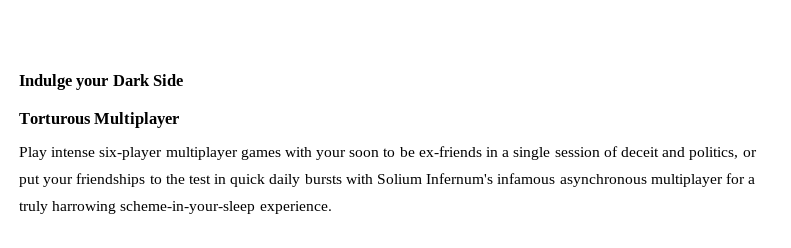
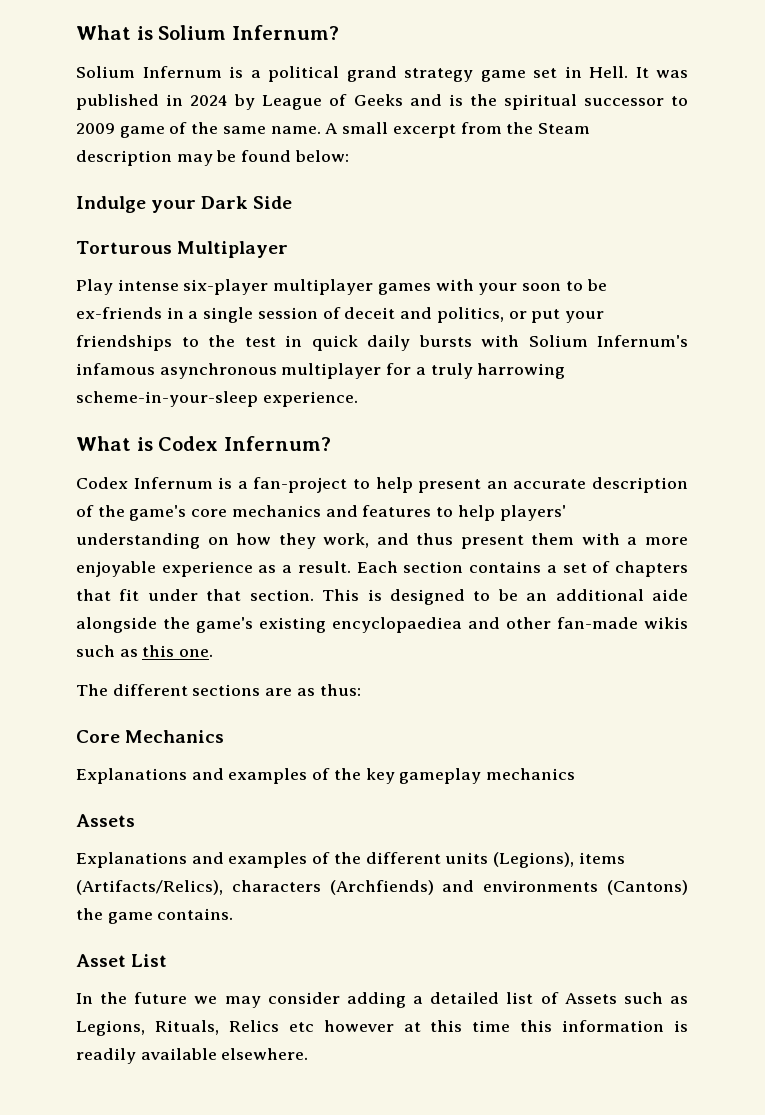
+ What is Solium Infernum?
+ Solium Infernum is a political grand strategy game set in Hell. It was published in 2024 by League of Geeks and is the spiritual successor to 2009 game of the same name. A small excerpt from the Steam description may be found below:
+ What is Codex Infernum?
+ Codex Infernum is a fan-project to help present an accurate description of the game's core mechanics and features to help players' understanding on how they work, and thus present them with a more enjoyable experience as a result. Each section contains a set of chapters that fit under that section. This is designed to be an additional aide alongside the game's existing encyclopaediea and other fan-made wikis such as this one.
+ The different sections are as thus:
+ Core Mechanics
+ Explanations and examples of the key gameplay mechanics
+ Assets
+ Explanations and examples of the different units (Legions), items (Artifacts/Relics), characters (Archfiends) and environments (Cantons) the game contains.
+ Asset List
+ In the future we may consider adding a detailed list of Assets such as Legions, Rituals, Relics etc however at this time this information is readily available elsewhere.

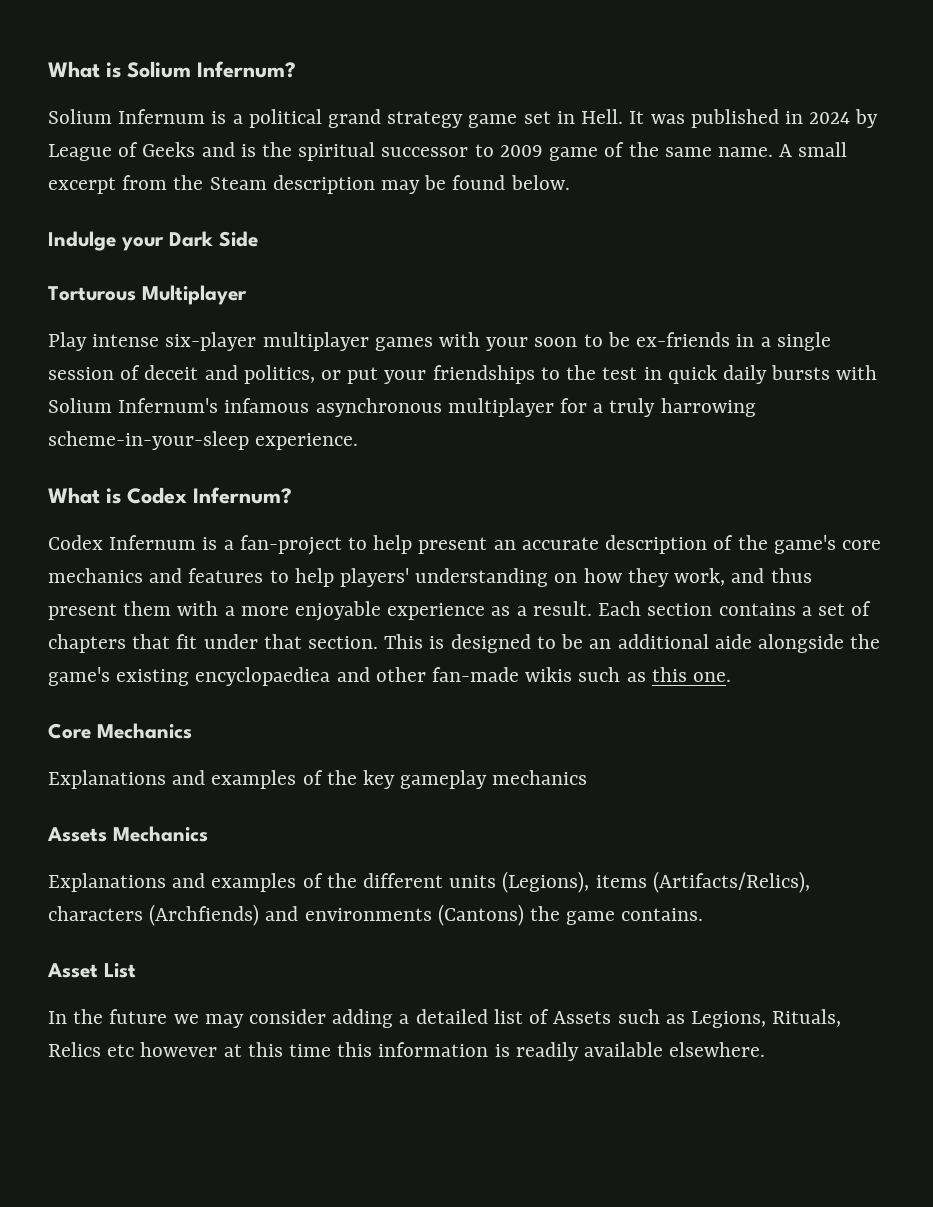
- A small excerpt from the Steam description may be found below:
+ A small excerpt from the Steam description may be found below.
- The different sections are as thus:
  Explanations and examples of the key gameplay mechanics
- Assets
+ Assets Mechanics

